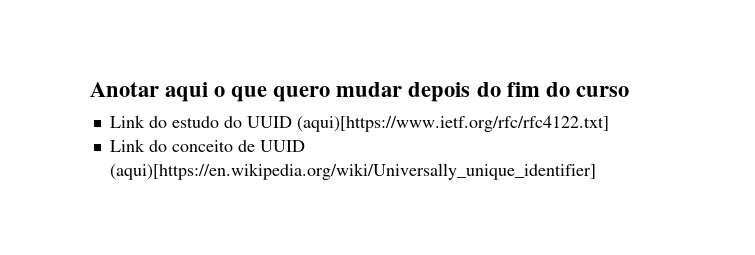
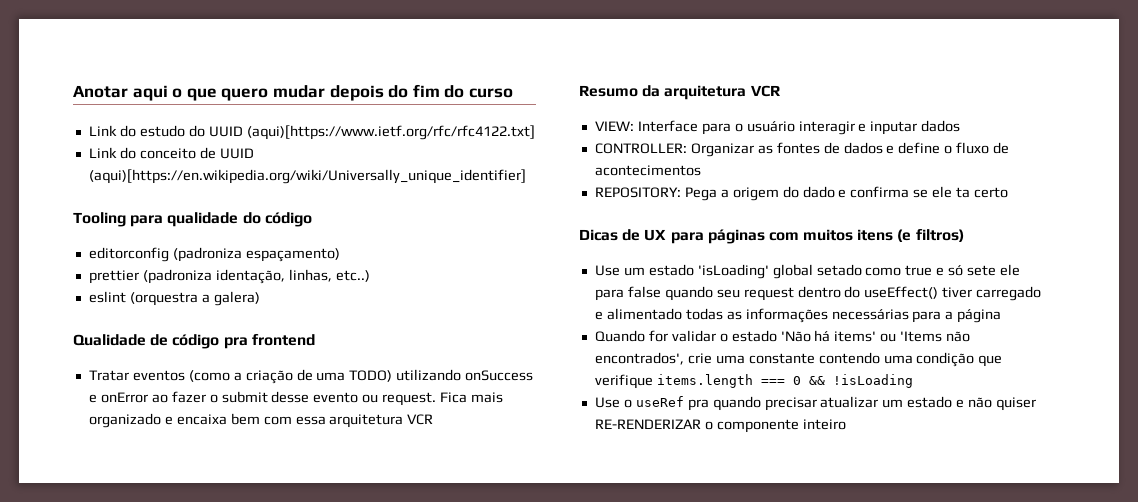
+ Tooling para qualidade do código
+ editorconfig (padroniza espaçamento)
+ prettier (padroniza identação, linhas, etc..)
+ eslint (orquestra a galera)
+ Qualidade de código pra frontend
+ Tratar eventos (como a criação de uma TODO) utilizando onSuccess e onError ao fazer o submit desse evento ou request. Fica mais organizado e encaixa bem com essa arquitetura VCR
+ Resumo da arquitetura VCR
+ VIEW: Interface para o usuário interagir e inputar dados
+ CONTROLLER: Organizar as fontes de dados e define o fluxo de acontecimentos
+ REPOSITORY: Pega a origem do dado e confirma se ele ta certo
+ Dicas de UX para páginas com muitos itens (e filtros)
+ Use um estado 'isLoading' global setado como true e só sete ele para false quando seu request dentro do useEffect() tiver carregado e alimentado todas as informações necessárias para a página
+ Quando for validar o estado 'Não há items' ou 'Items não encontrados', crie uma constante contendo uma condição que verifique items.length === 0 && !isLoading
+ Use o useRef pra quando precisar atualizar um estado e não quiser RE-RENDERIZAR o componente inteiro

